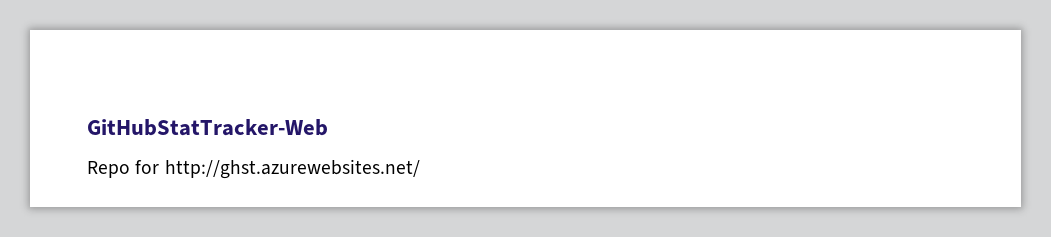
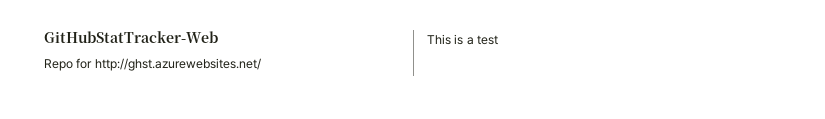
+ This is a test

